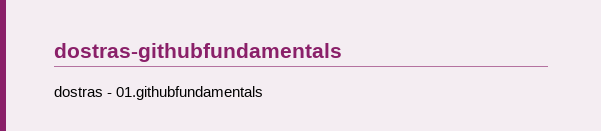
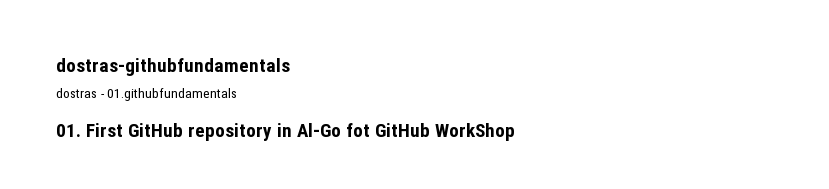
+ 01. First GitHub repository in Al-Go fot GitHub WorkShop

